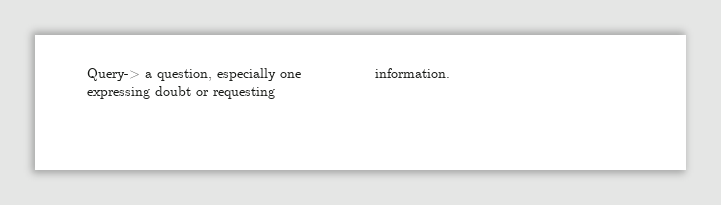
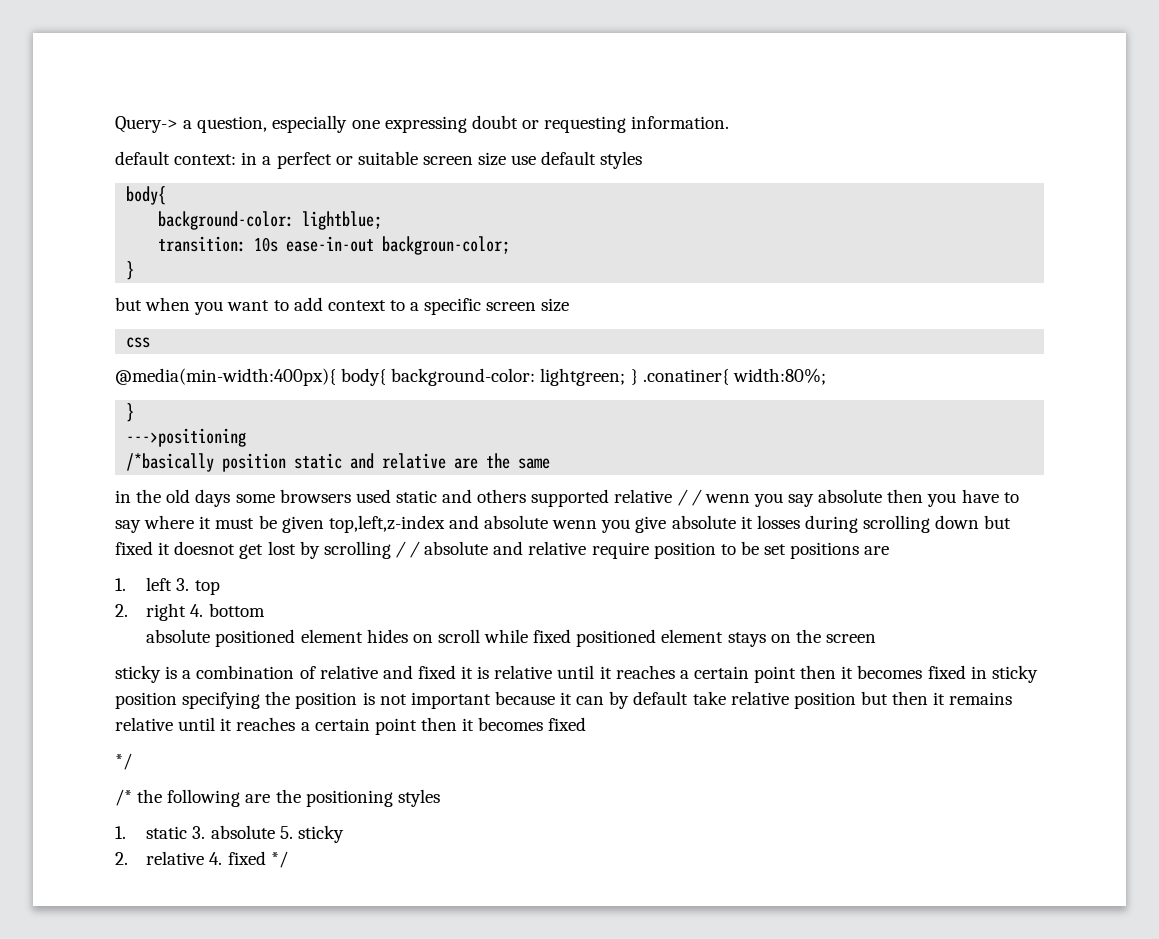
+ default context: in a perfect or suitable screen size use default styles
+ body{
+ background-color: lightblue;
+ transition: 10s ease-in-out backgroun-color;
+ }
+ but when you want to add context to a specific screen size
+ css
+ @media(min-width:400px){ body{ background-color: lightgreen; } .conatiner{ width:80%;
+ }
+ --->positioning
+ /*basically position static and relative are the same
+ in the old days some browsers used static and others supported relative / / wenn you say absolute then you have to say where it must be given top,left,z-index and absolute wenn you give absolute it losses during scrolling down but fixed it doesnot get lost by scrolling / / absolute and relative require position to be set positions are
+ 1. left 3. top
+ 2. right 4. bottom
+ absolute positioned element hides on scroll while fixed positioned element stays on the screen
+ sticky is a combination of relative and fixed it is relative until it reaches a certain point then it becomes fixed in sticky position specifying the position is not important because it can by default take relative position but then it remains relative until it reaches a certain point then it becomes fixed
+ */
+ /* the following are the positioning styles
+ 1. static 3. absolute 5. sticky
+ 2. relative 4. fixed */

